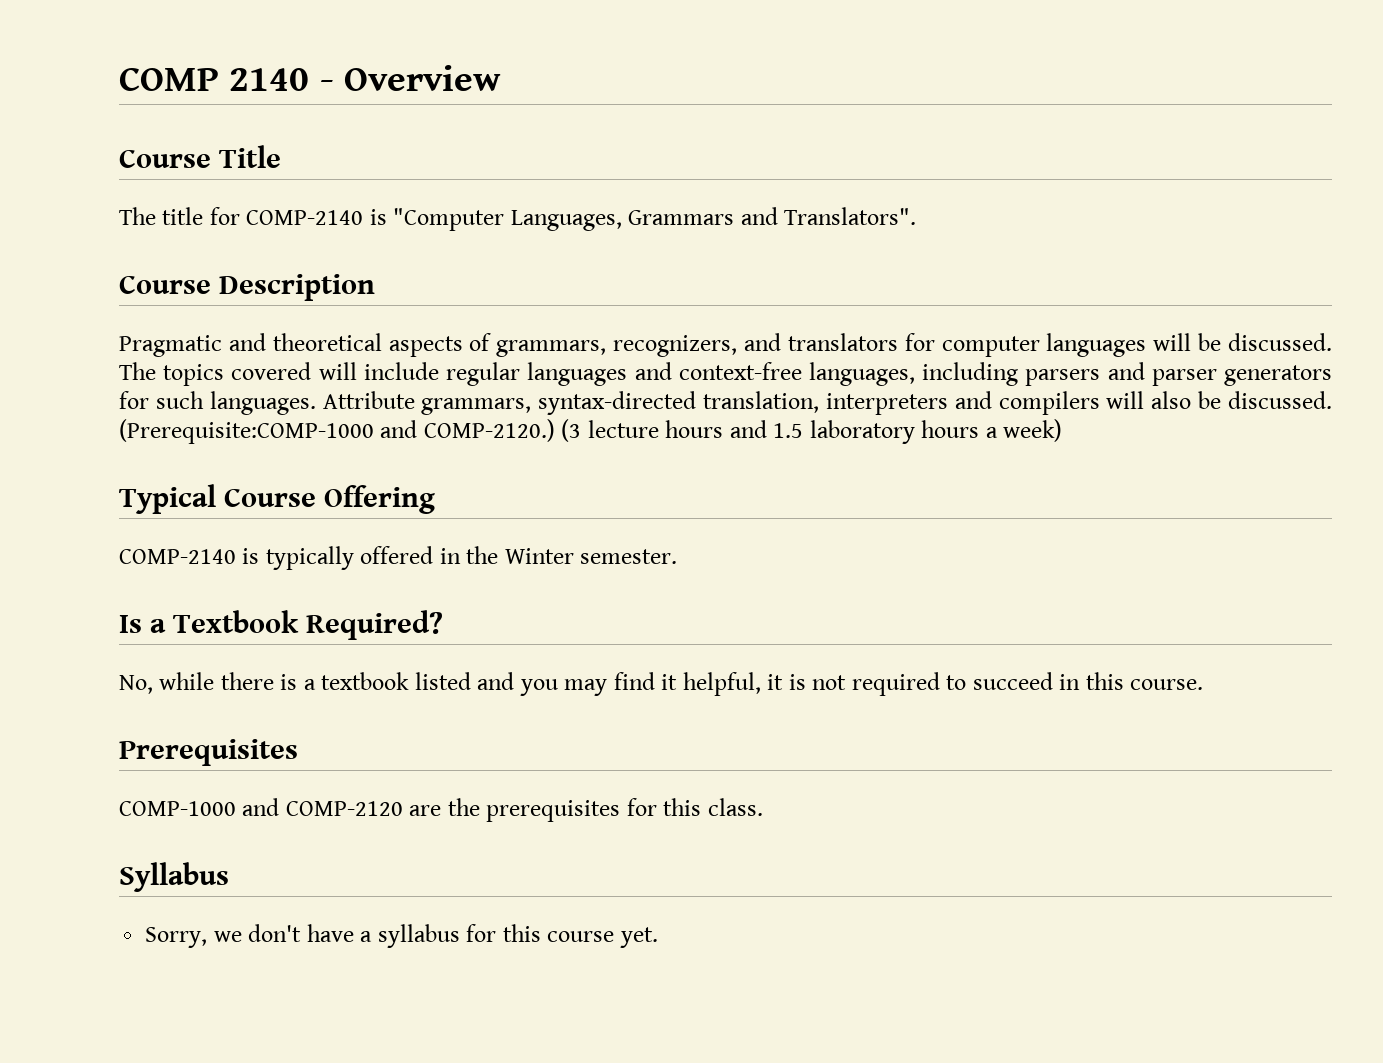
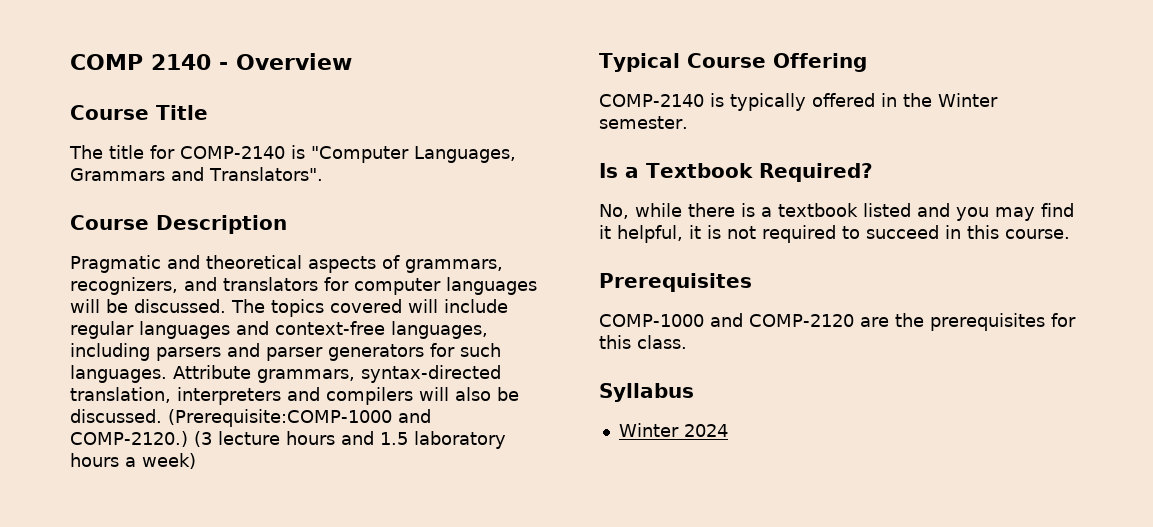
- Sorry, we don't have a syllabus for this course yet.
+ Winter 2024

